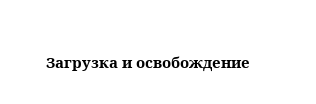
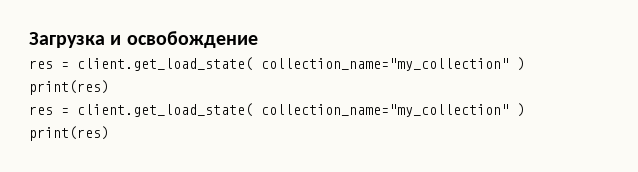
  Загрузка и освобождение
+ res = client.get_load_state( collection_name="my_collection" )
+ print(res)
+ res = client.get_load_state( collection_name="my_collection" )
+ print(res)

